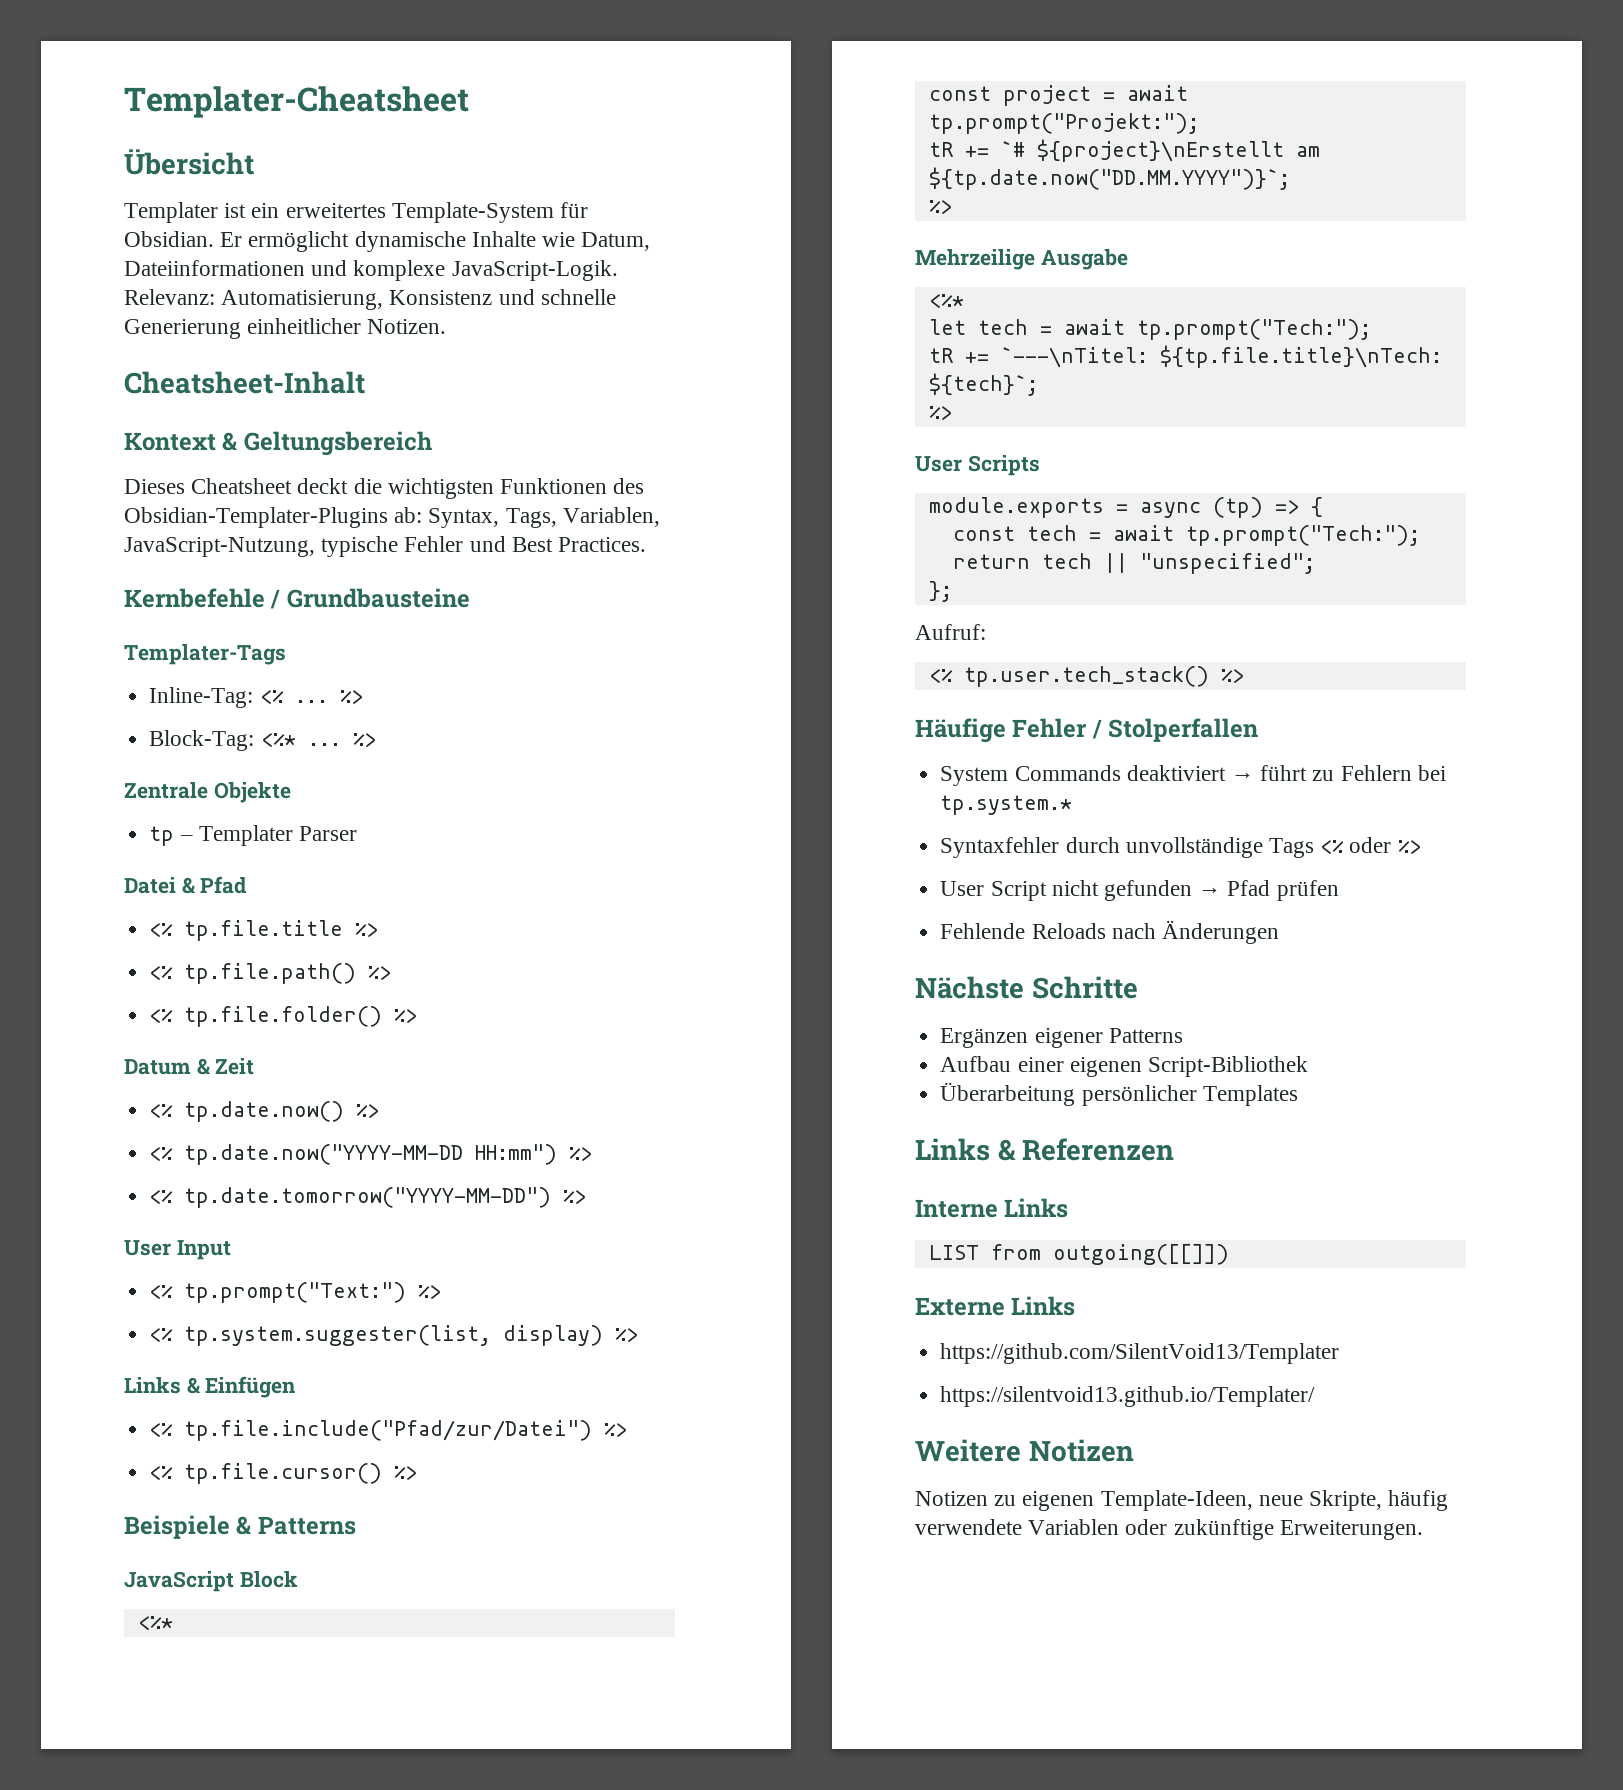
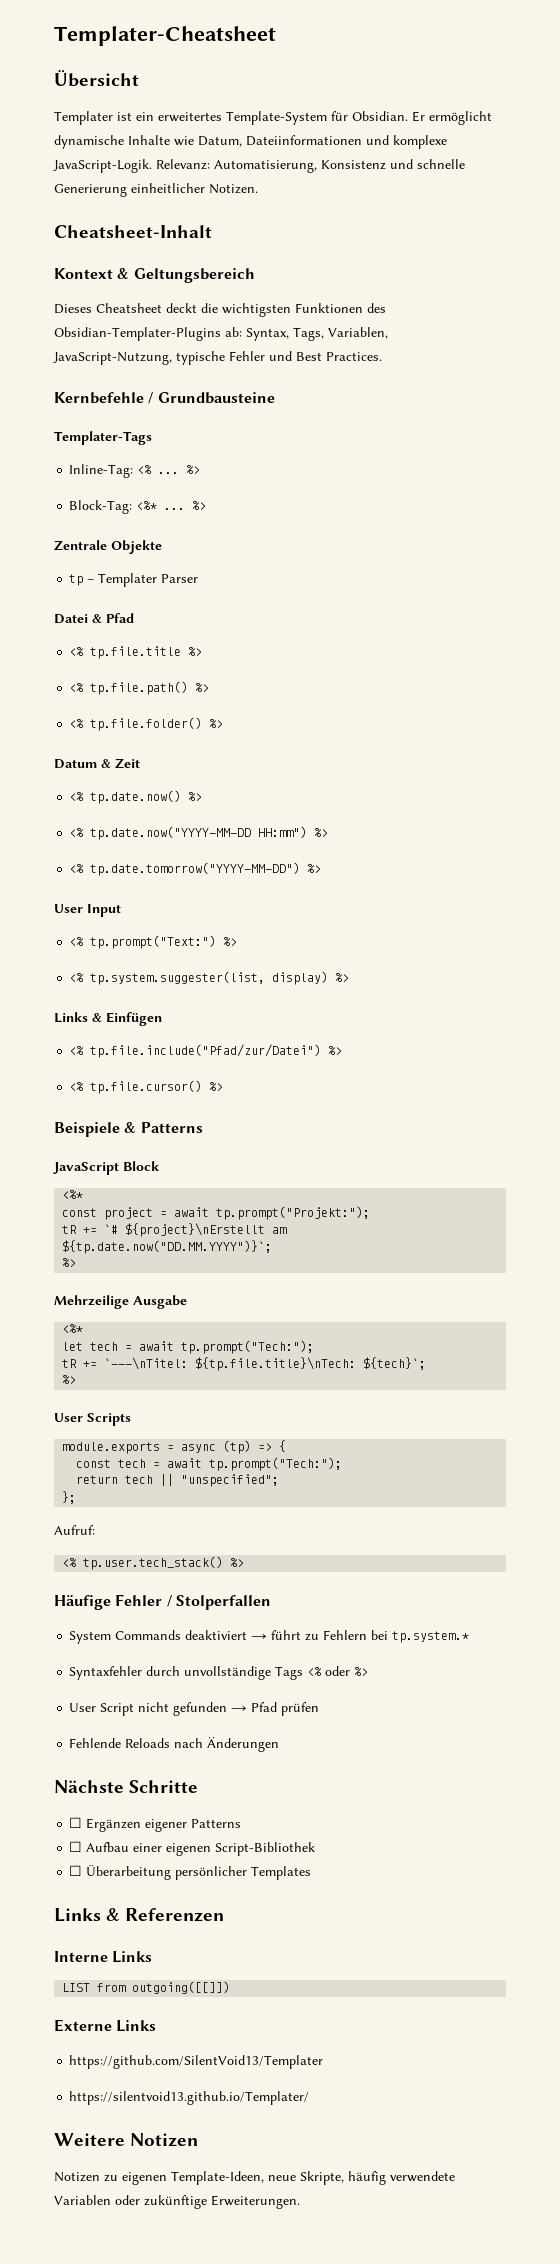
- Ergänzen eigener Patterns
+ ☐ Ergänzen eigener Patterns
- Aufbau einer eigenen Script-Bibliothek
+ ☐ Aufbau einer eigenen Script-Bibliothek
- Überarbeitung persönlicher Templates
+ ☐ Überarbeitung persönlicher Templates

